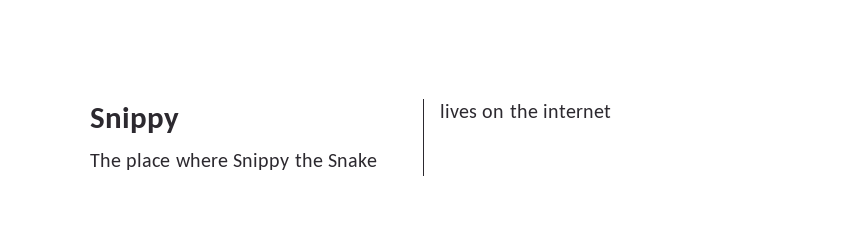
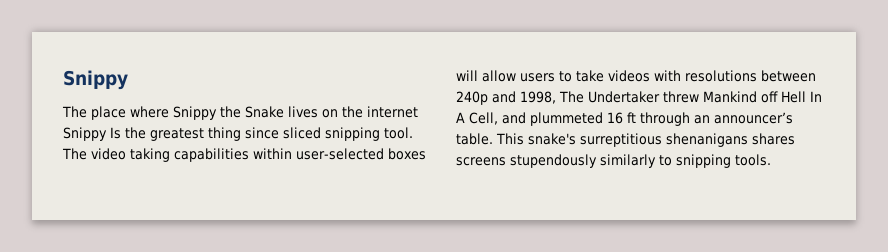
- The place where Snippy the Snake lives on the internet
+ The place where Snippy the Snake lives on the internet Snippy Is the greatest thing since sliced snipping tool. The video taking capabilities within user-selected boxes will allow users to take videos with resolutions between 240p and 1998, The Undertaker threw Mankind off Hell In A Cell, and plummeted 16 ft through an announcer’s table. This snake's surreptitious shenanigans shares screens stupendously similarly to snipping tools.

